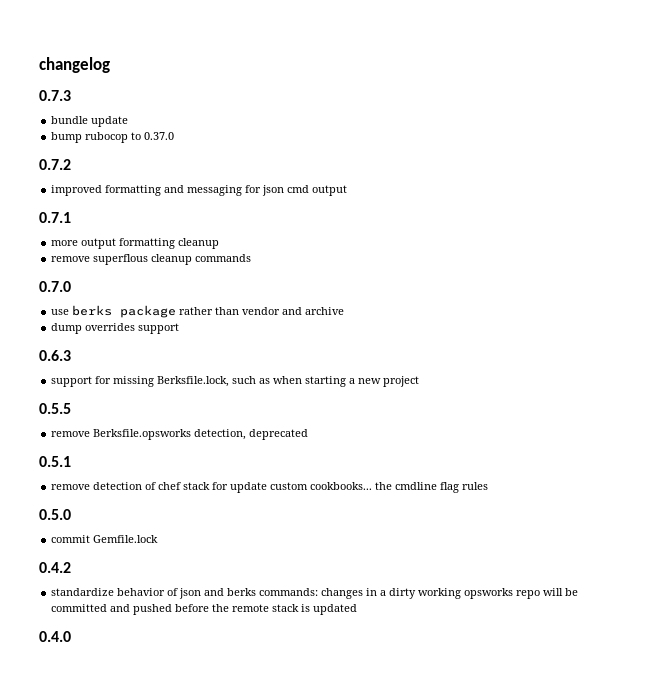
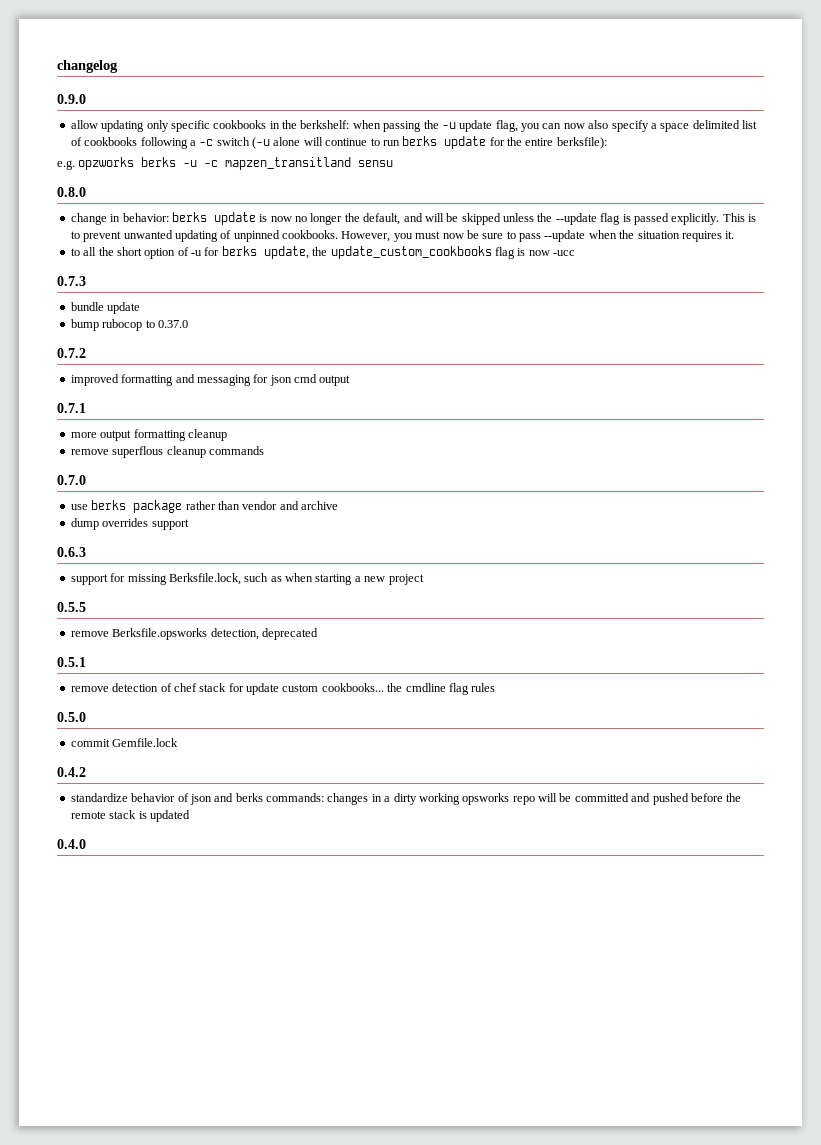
+ 0.9.0
+ allow updating only specific cookbooks in the berkshelf: when passing the -u update flag, you can now also specify a space delimited list of cookbooks following a -c switch (-u alone will continue to run berks update for the entire berksfile):
+ e.g. opzworks berks -u -c mapzen_transitland sensu
+ 0.8.0
+ change in behavior: berks update is now no longer the default, and will be skipped unless the --update flag is passed explicitly. This is to prevent unwanted updating of unpinned cookbooks. However, you must now be sure to pass --update when the situation requires it.
+ to all the short option of -u for berks update, the update_custom_cookbooks flag is now -ucc

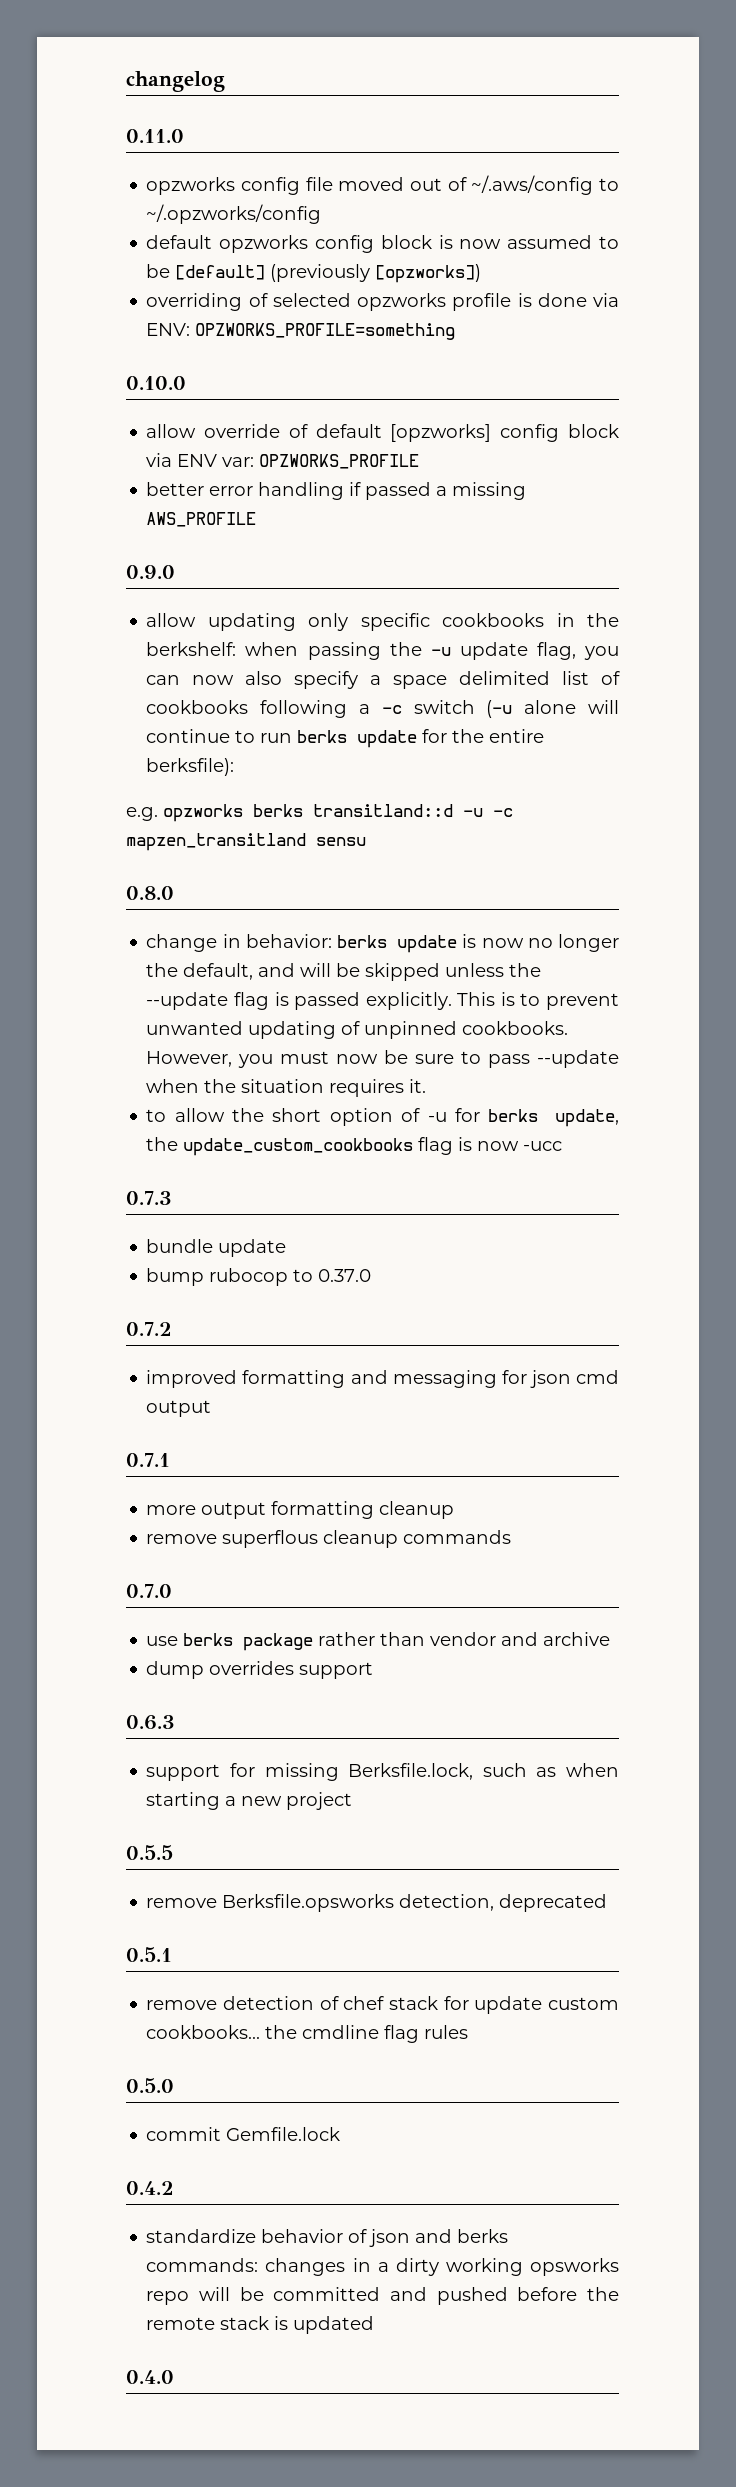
+ 0.11.0
+ opzworks config file moved out of ~/.aws/config to ~/.opzworks/config
+ default opzworks config block is now assumed to be [default] (previously [opzworks])
+ overriding of selected opzworks profile is done via ENV: OPZWORKS_PROFILE=something
+ 0.10.0
+ allow override of default [opzworks] config block via ENV var: OPZWORKS_PROFILE
+ better error handling if passed a missing AWS_PROFILE
- e.g. opzworks berks -u -c mapzen_transitland sensu
+ e.g. opzworks berks transitland::d -u -c mapzen_transitland sensu
- to all the short option of -u for berks update, the update_custom_cookbooks flag is now -ucc
+ to allow the short option of -u for berks update, the update_custom_cookbooks flag is now -ucc

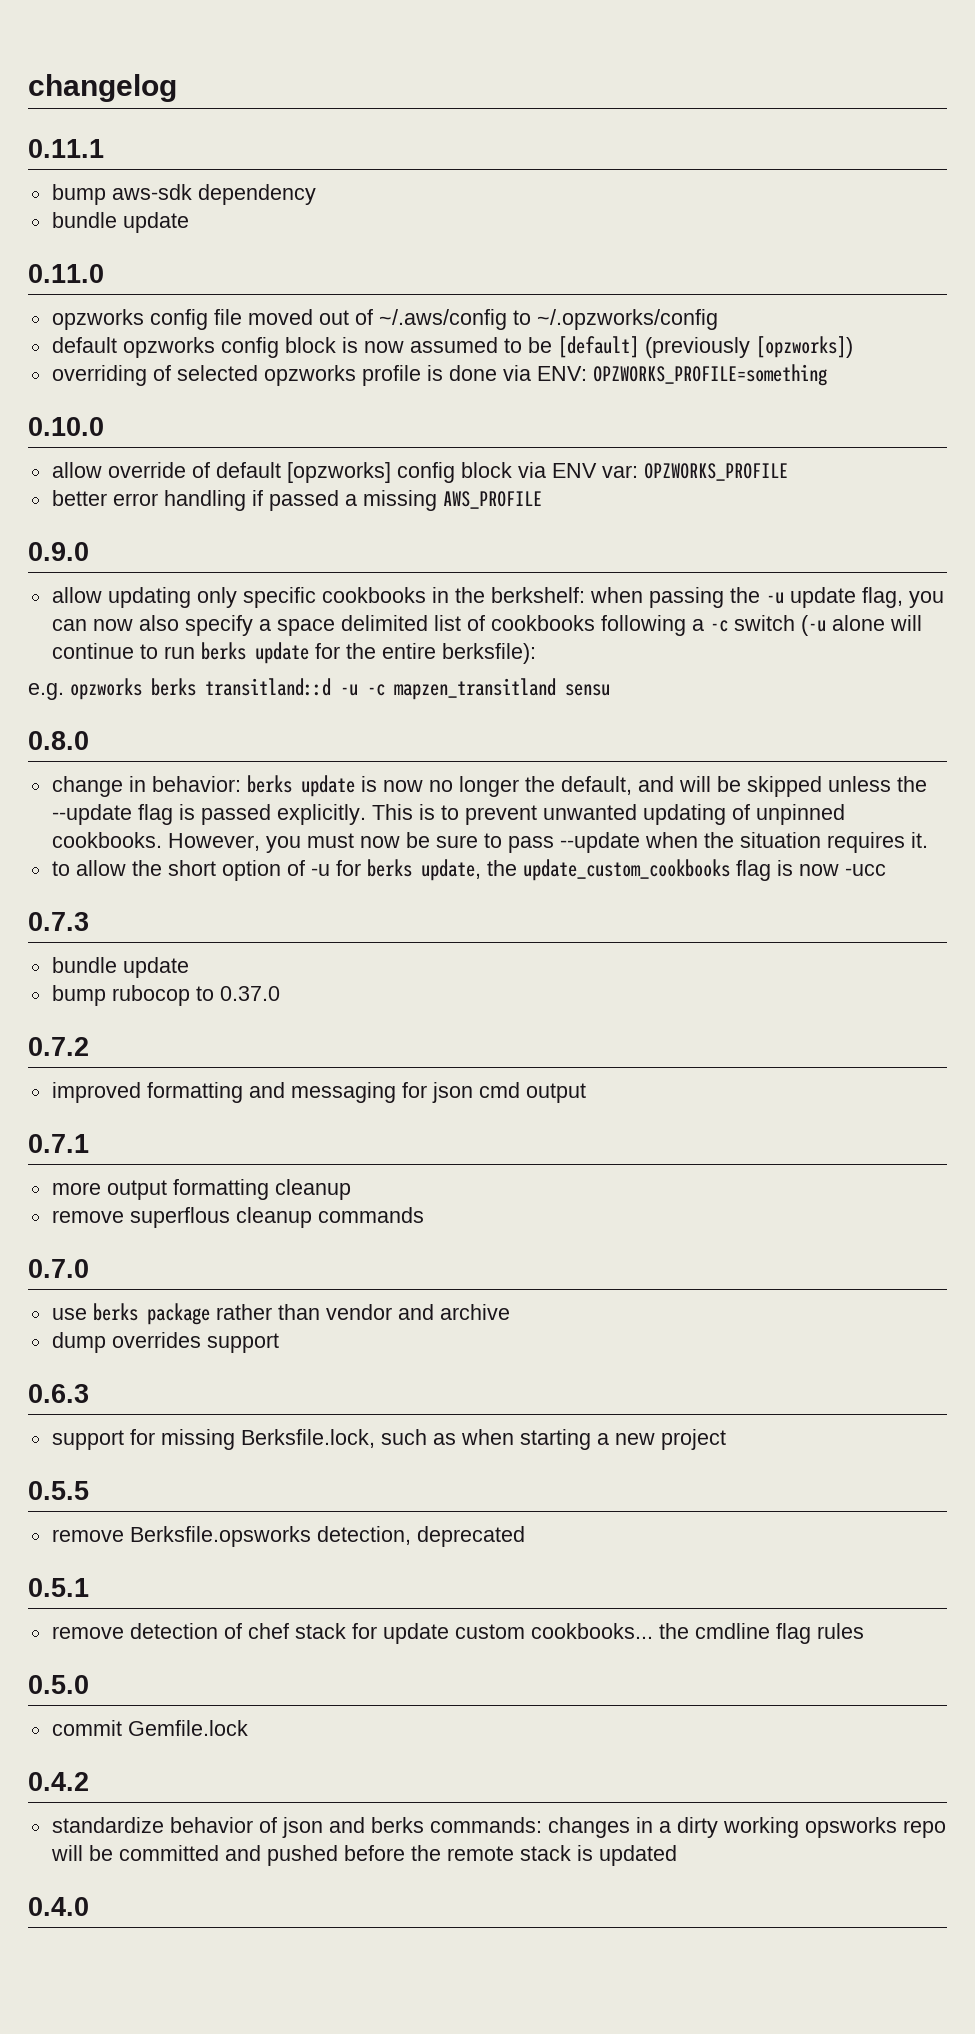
+ 0.11.1
+ bump aws-sdk dependency
+ bundle update

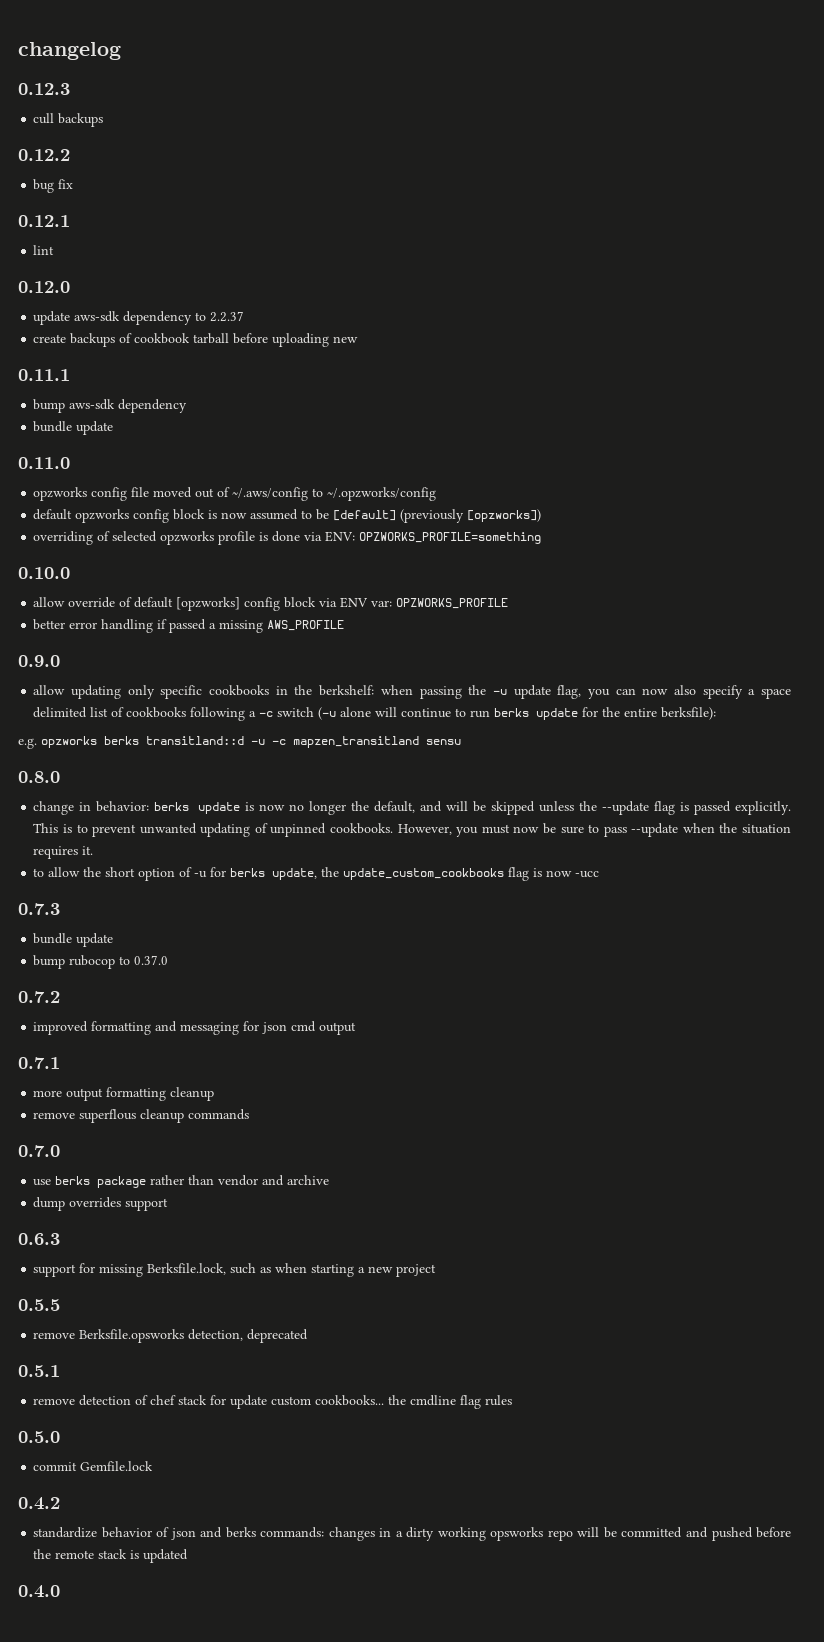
+ 0.12.3
+ cull backups
+ 0.12.2
+ bug fix
+ 0.12.1
+ lint
+ 0.12.0
+ update aws-sdk dependency to 2.2.37
+ create backups of cookbook tarball before uploading new

